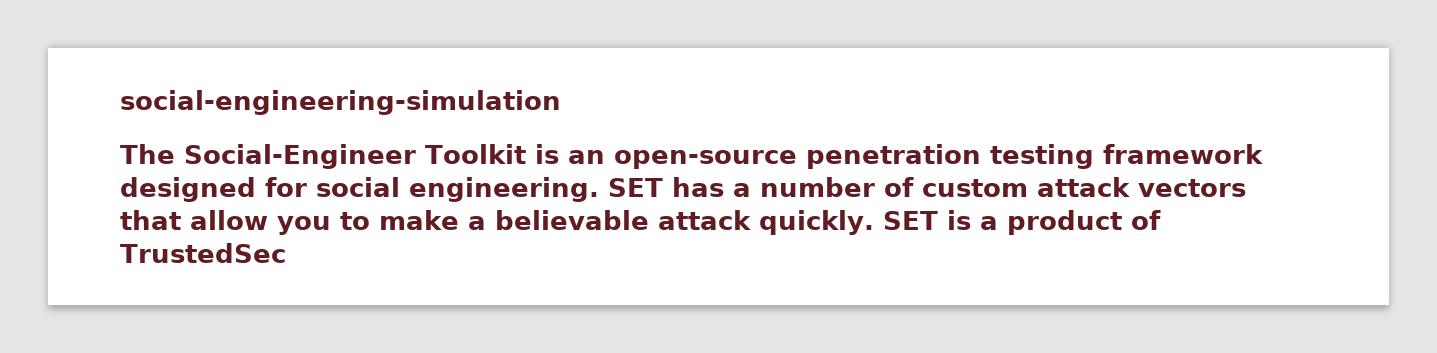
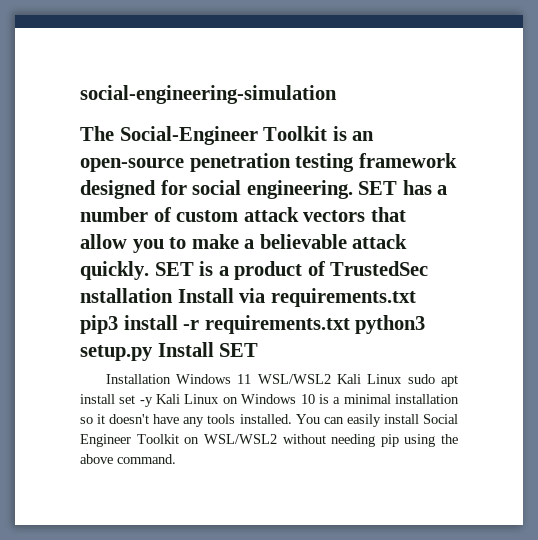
- SET is a product of TrustedSec
+ SET is a product of TrustedSec nstallation Install via requirements.txt pip3 install -r requirements.txt python3 setup.py Install SET
+ Installation Windows 11 WSL/WSL2 Kali Linux sudo apt install set -y Kali Linux on Windows 10 is a minimal installation so it doesn't have any tools installed. You can easily install Social Engineer Toolkit on WSL/WSL2 without needing pip using the above command.

